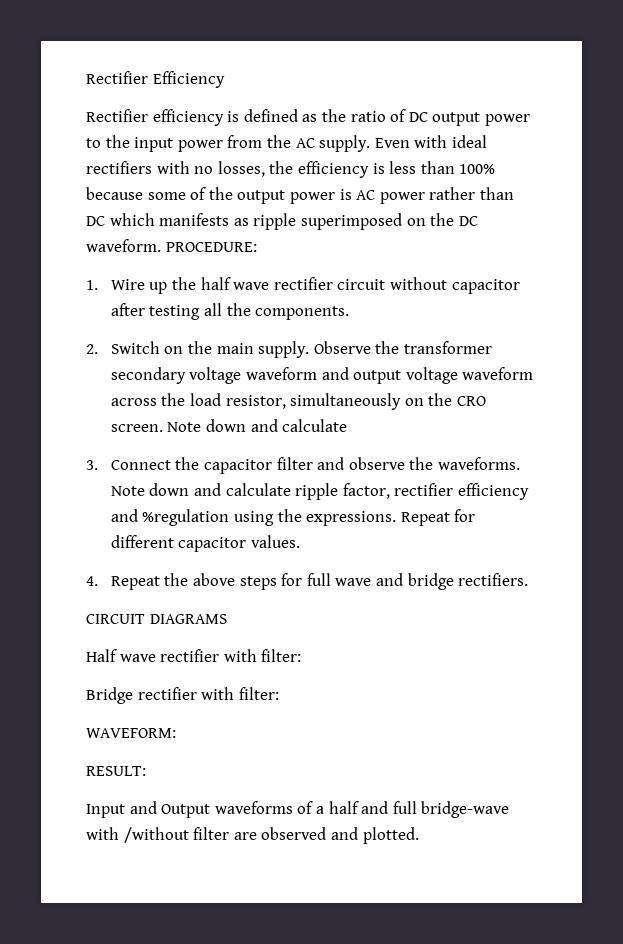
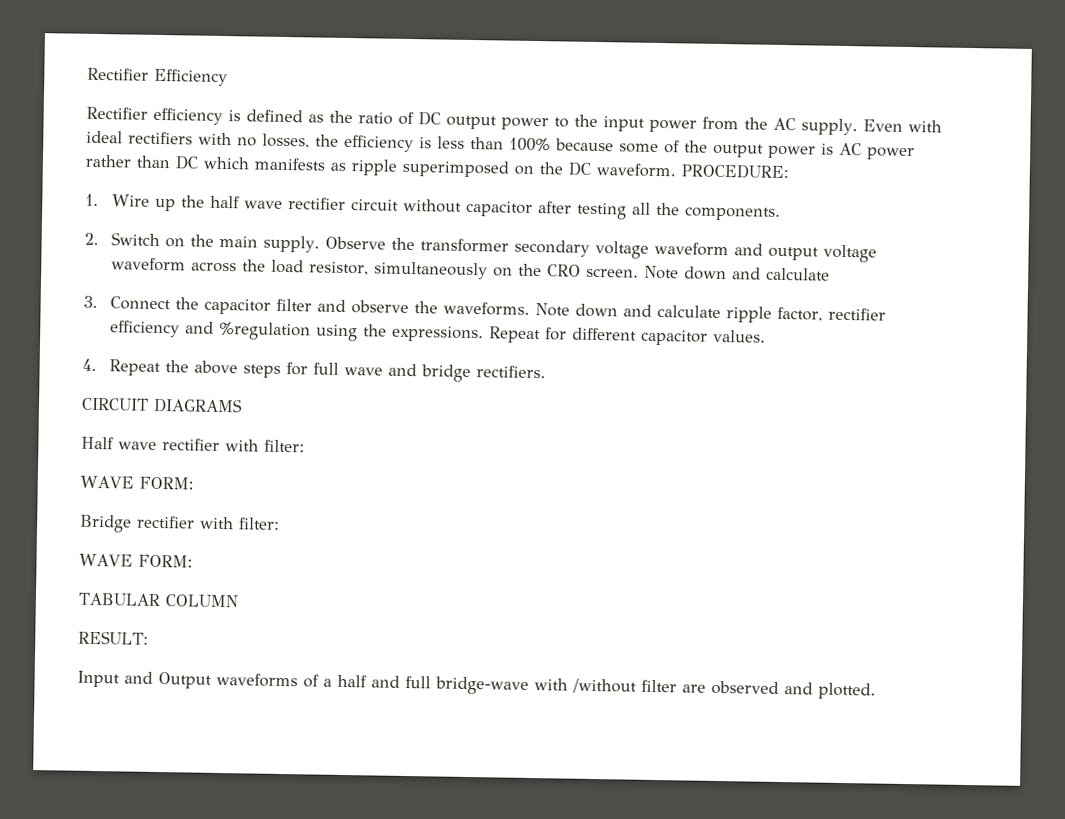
  Half wave rectifier with filter:
+ WAVE FORM:
  Bridge rectifier with filter:
- WAVEFORM:
+ WAVE FORM:
+ TABULAR COLUMN

